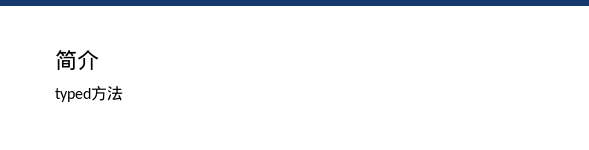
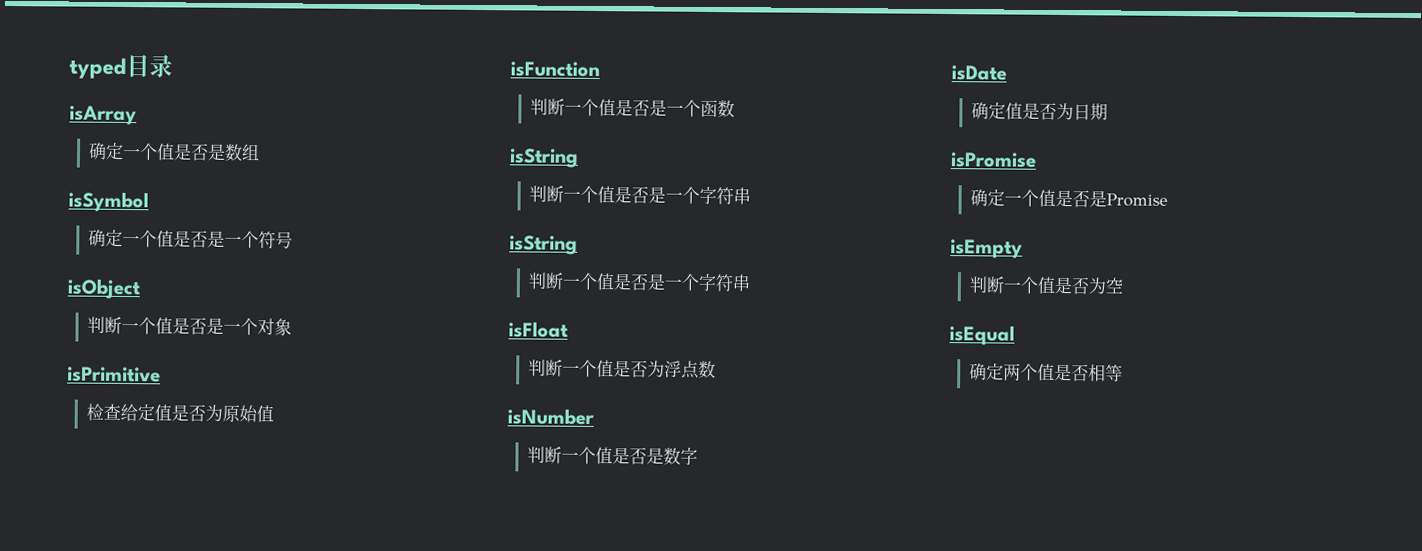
- 简介
- typed方法
+ typed目录
+ isArray
+ 确定一个值是否是数组
+ isSymbol
+ 确定一个值是否是一个符号
+ isObject
+ 判断一个值是否是一个对象
+ isPrimitive
+ 检查给定值是否为原始值
+ isFunction
+ 判断一个值是否是一个函数
+ isString
+ 判断一个值是否是一个字符串
+ isString
+ 判断一个值是否是一个字符串
+ isFloat
+ 判断一个值是否为浮点数
+ isNumber
+ 判断一个值是否是数字
+ isDate
+ 确定值是否为日期
+ isPromise
+ 确定一个值是否是Promise
+ isEmpty
+ 判断一个值是否为空
+ isEqual
+ 确定两个值是否相等

